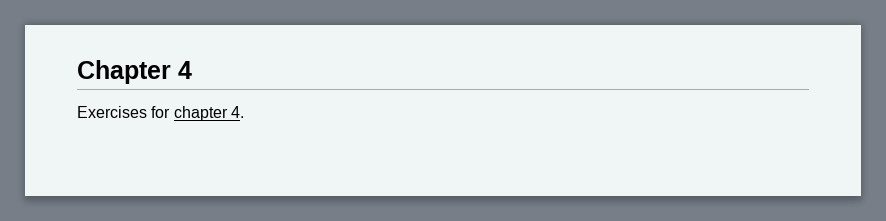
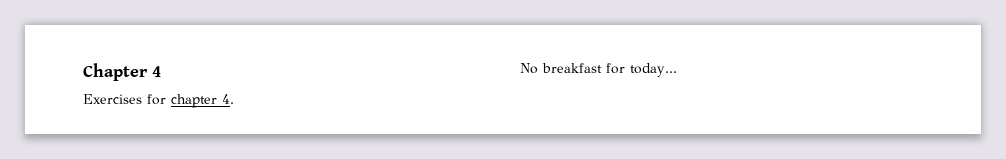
+ No breakfast for today...

